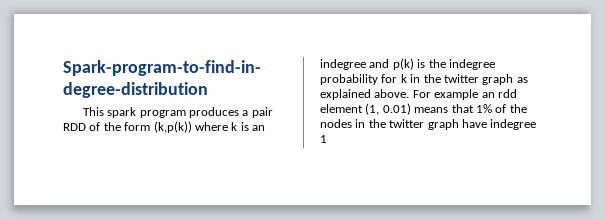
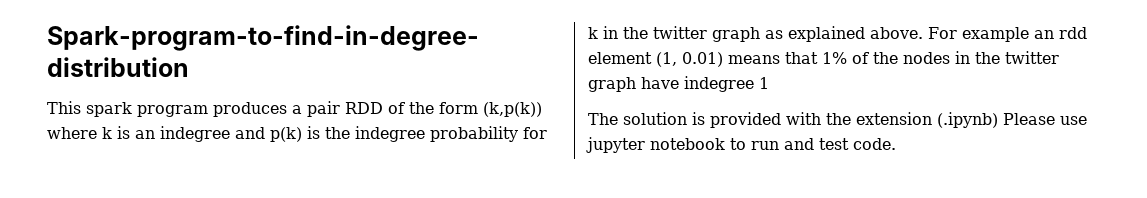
+ The solution is provided with the extension (.ipynb) Please use jupyter notebook to run and test code.

